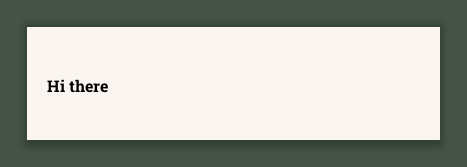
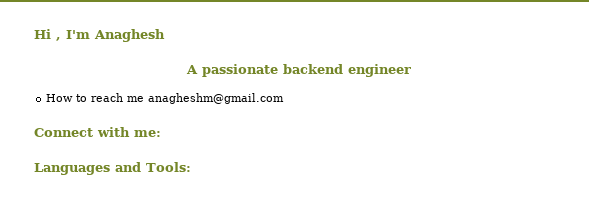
- Hi there
+ Hi , I'm Anaghesh
+ A passionate backend engineer
+ How to reach me anagheshm@gmail.com
+ Connect with me:
+ Languages and Tools:

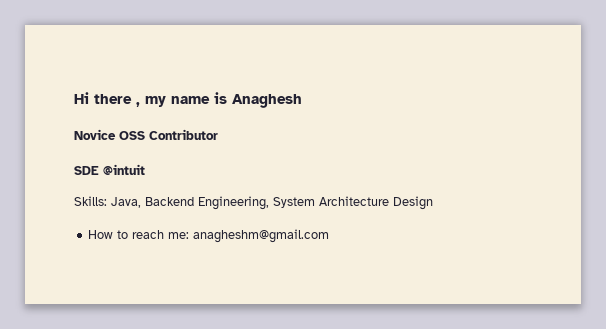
- Hi , I'm Anaghesh
- A passionate backend engineer
+ Hi there , my name is Anaghesh
+ Novice OSS Contributor
+ SDE @intuit
+ Skills: Java, Backend Engineering, System Architecture Design
- How to reach me anagheshm@gmail.com
+ How to reach me: anagheshm@gmail.com
- Connect with me:
- Languages and Tools:

